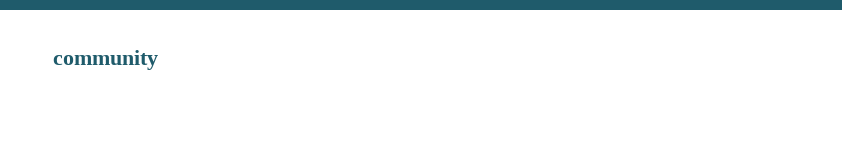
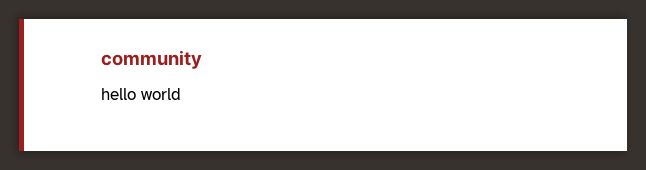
+ hello world

